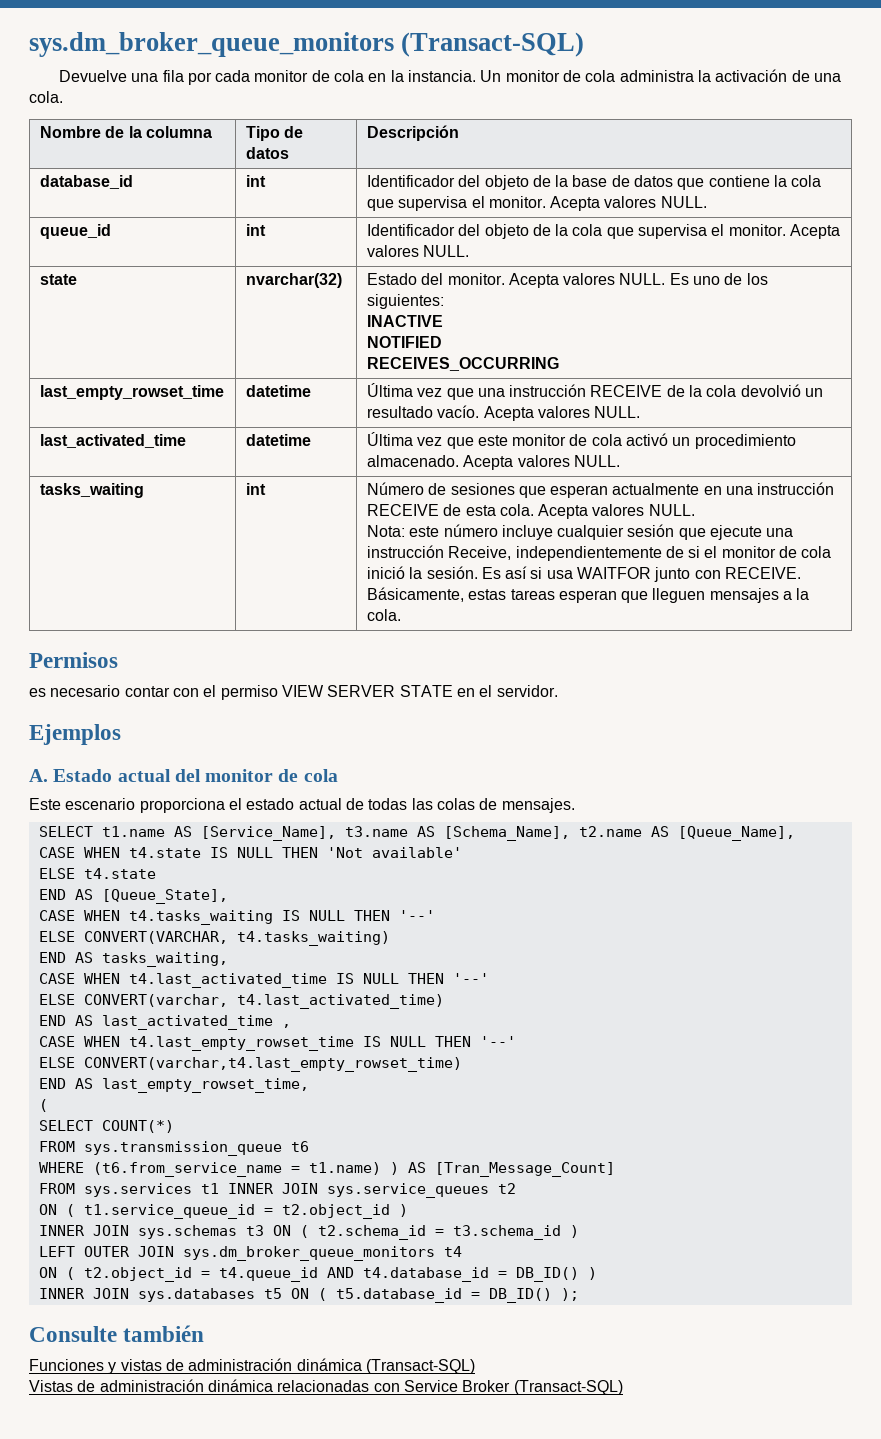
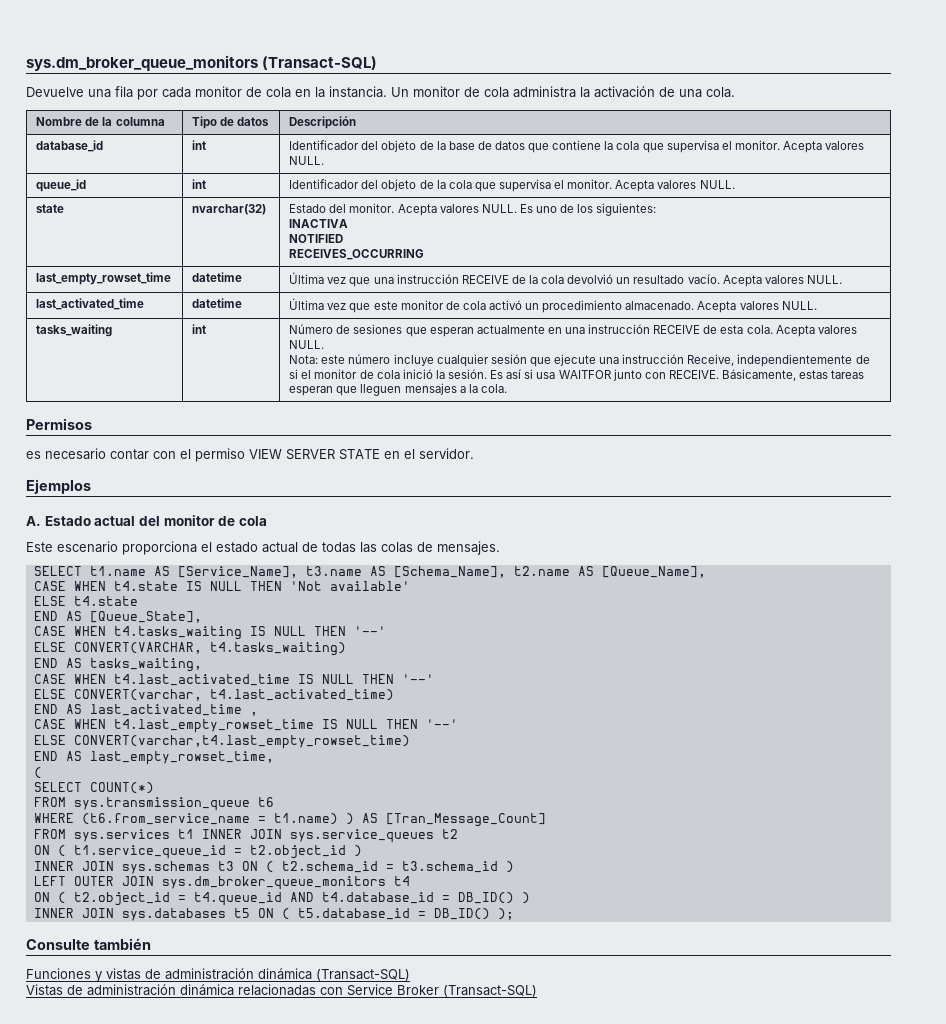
  state | nvarchar(32) | Estado del monitor. Acepta valores NULL. Es uno de los siguientes:
- INACTIVE
+ INACTIVA

